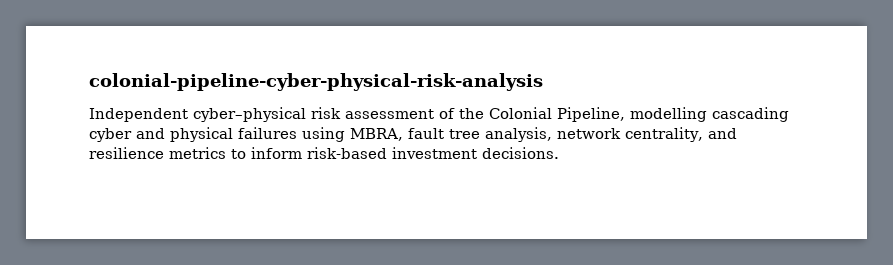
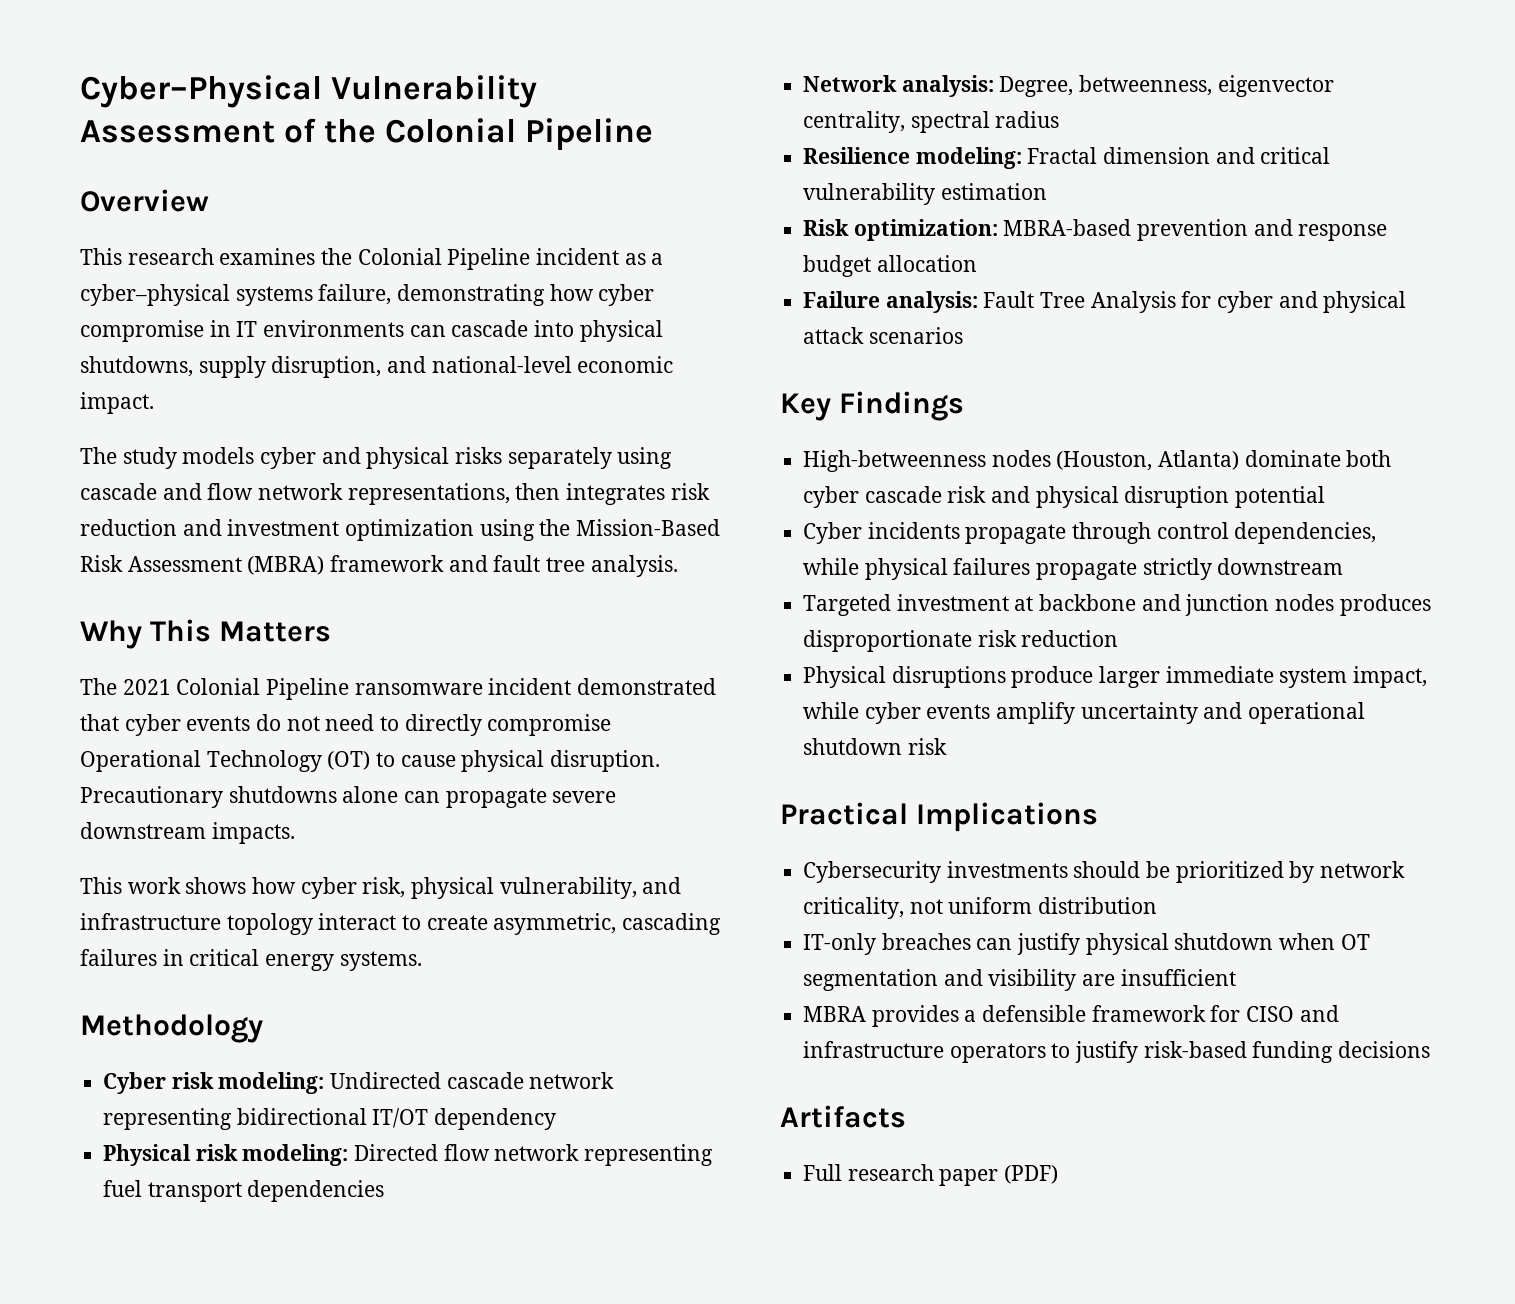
- colonial-pipeline-cyber-physical-risk-analysis
- Independent cyber–physical risk assessment of the Colonial Pipeline, modelling cascading cyber and physical failures using MBRA, fault tree analysis, network centrality, and resilience metrics to inform risk-based investment decisions.
+ Cyber–Physical Vulnerability Assessment of the Colonial Pipeline
+ Overview
+ This research examines the Colonial Pipeline incident as a cyber–physical systems failure, demonstrating how cyber compromise in IT environments can cascade into physical shutdowns, supply disruption, and national-level economic impact.
+ The study models cyber and physical risks separately using cascade and flow network representations, then integrates risk reduction and investment optimization using the Mission-Based Risk Assessment (MBRA) framework and fault tree analysis.
+ Why This Matters
+ The 2021 Colonial Pipeline ransomware incident demonstrated that cyber events do not need to directly compromise Operational Technology (OT) to cause physical disruption. Precautionary shutdowns alone can propagate severe downstream impacts.
+ This work shows how cyber risk, physical vulnerability, and infrastructure topology interact to create asymmetric, cascading failures in critical energy systems.
+ Methodology
+ Cyber risk modeling: Undirected cascade network representing bidirectional IT/OT dependency
+ Physical risk modeling: Directed flow network representing fuel transport dependencies
+ Network analysis: Degree, betweenness, eigenvector centrality, spectral radius
+ Resilience modeling: Fractal dimension and critical vulnerability estimation
+ Risk optimization: MBRA-based prevention and response budget allocation
+ Failure analysis: Fault Tree Analysis for cyber and physical attack scenarios
+ Key Findings
+ High-betweenness nodes (Houston, Atlanta) dominate both cyber cascade risk and physical disruption potential
+ Cyber incidents propagate through control dependencies, while physical failures propagate strictly downstream
+ Targeted investment at backbone and junction nodes produces disproportionate risk reduction
+ Physical disruptions produce larger immediate system impact, while cyber events amplify uncertainty and operational shutdown risk
+ Practical Implications
+ Cybersecurity investments should be prioritized by network criticality, not uniform distribution
+ IT-only breaches can justify physical shutdown when OT segmentation and visibility are insufficient
+ MBRA provides a defensible framework for CISO and infrastructure operators to justify risk-based funding decisions
+ Artifacts
+ Full research paper (PDF)

